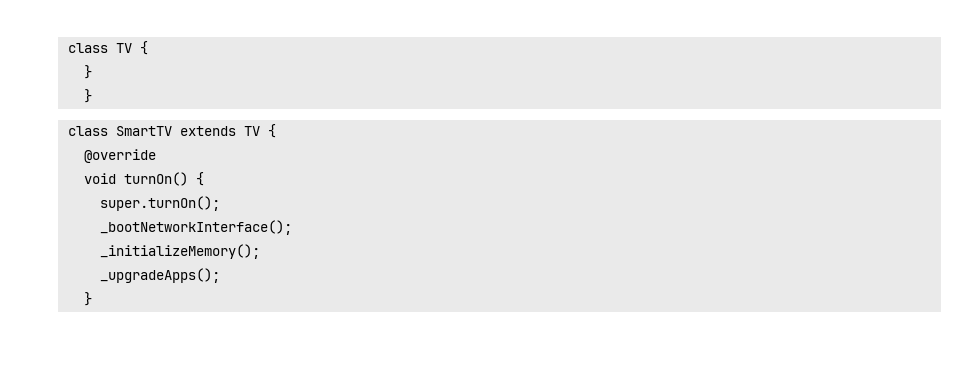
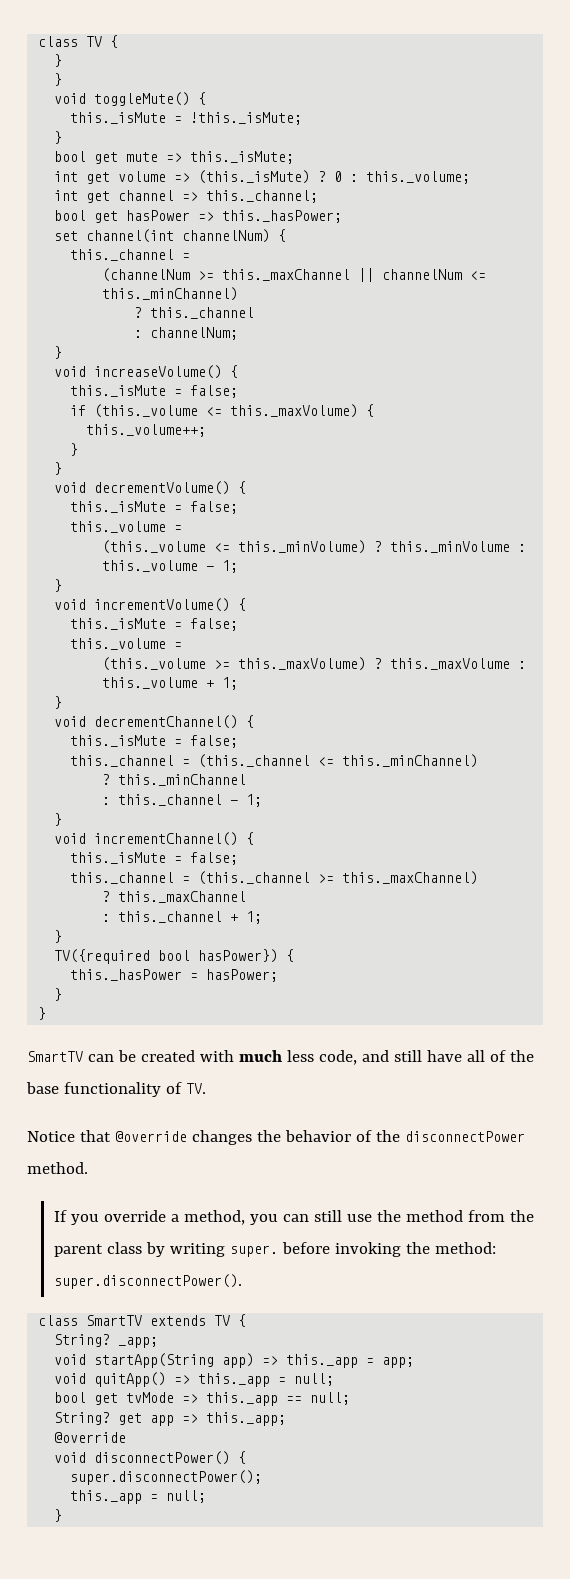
+ void toggleMute() {
+ this._isMute = !this._isMute;
+ }
+ bool get mute => this._isMute;
+ int get volume => (this._isMute) ? 0 : this._volume;
+ int get channel => this._channel;
+ bool get hasPower => this._hasPower;
+ set channel(int channelNum) {
+ this._channel =
+ (channelNum >= this._maxChannel || channelNum <= this._minChannel)
+ ? this._channel
+ : channelNum;
+ }
+ void increaseVolume() {
+ this._isMute = false;
+ if (this._volume <= this._maxVolume) {
+ this._volume++;
+ }
+ }
+ void decrementVolume() {
+ this._isMute = false;
+ this._volume =
+ (this._volume <= this._minVolume) ? this._minVolume : this._volume - 1;
+ }
+ void incrementVolume() {
+ this._isMute = false;
+ this._volume =
+ (this._volume >= this._maxVolume) ? this._maxVolume : this._volume + 1;
+ }
+ void decrementChannel() {
+ this._isMute = false;
+ this._channel = (this._channel <= this._minChannel)
+ ? this._minChannel
+ : this._channel - 1;
+ }
+ void incrementChannel() {
+ this._isMute = false;
+ this._channel = (this._channel >= this._maxChannel)
+ ? this._maxChannel
+ : this._channel + 1;
+ }
+ TV({required bool hasPower}) {
+ this._hasPower = hasPower;
+ }
+ }
+ SmartTV can be created with much less code, and still have all of the base functionality of TV.
+ Notice that @override changes the behavior of the disconnectPower method.
+ If you override a method, you can still use the method from the parent class by writing super. before invoking the method: super.disconnectPower().
+ String? _app;
+ void startApp(String app) => this._app = app;
+ void quitApp() => this._app = null;
+ bool get tvMode => this._app == null;
+ String? get app => this._app;
- void turnOn() {
- super.turnOn();
- _bootNetworkInterface();
- _initializeMemory();
- _upgradeApps();
+ void disconnectPower() {
+ super.disconnectPower();
+ this._app = null;

